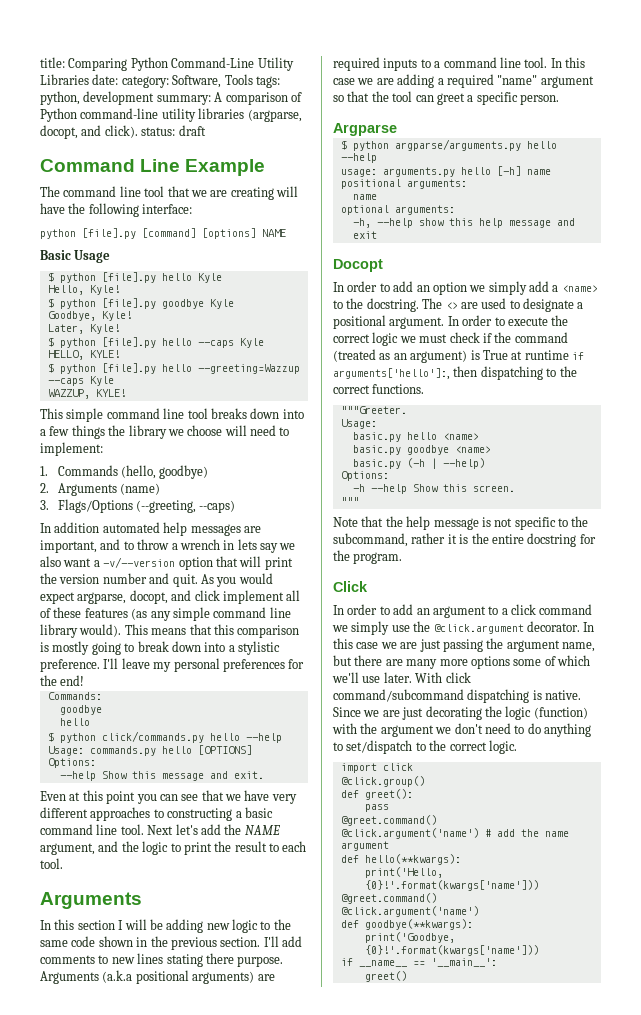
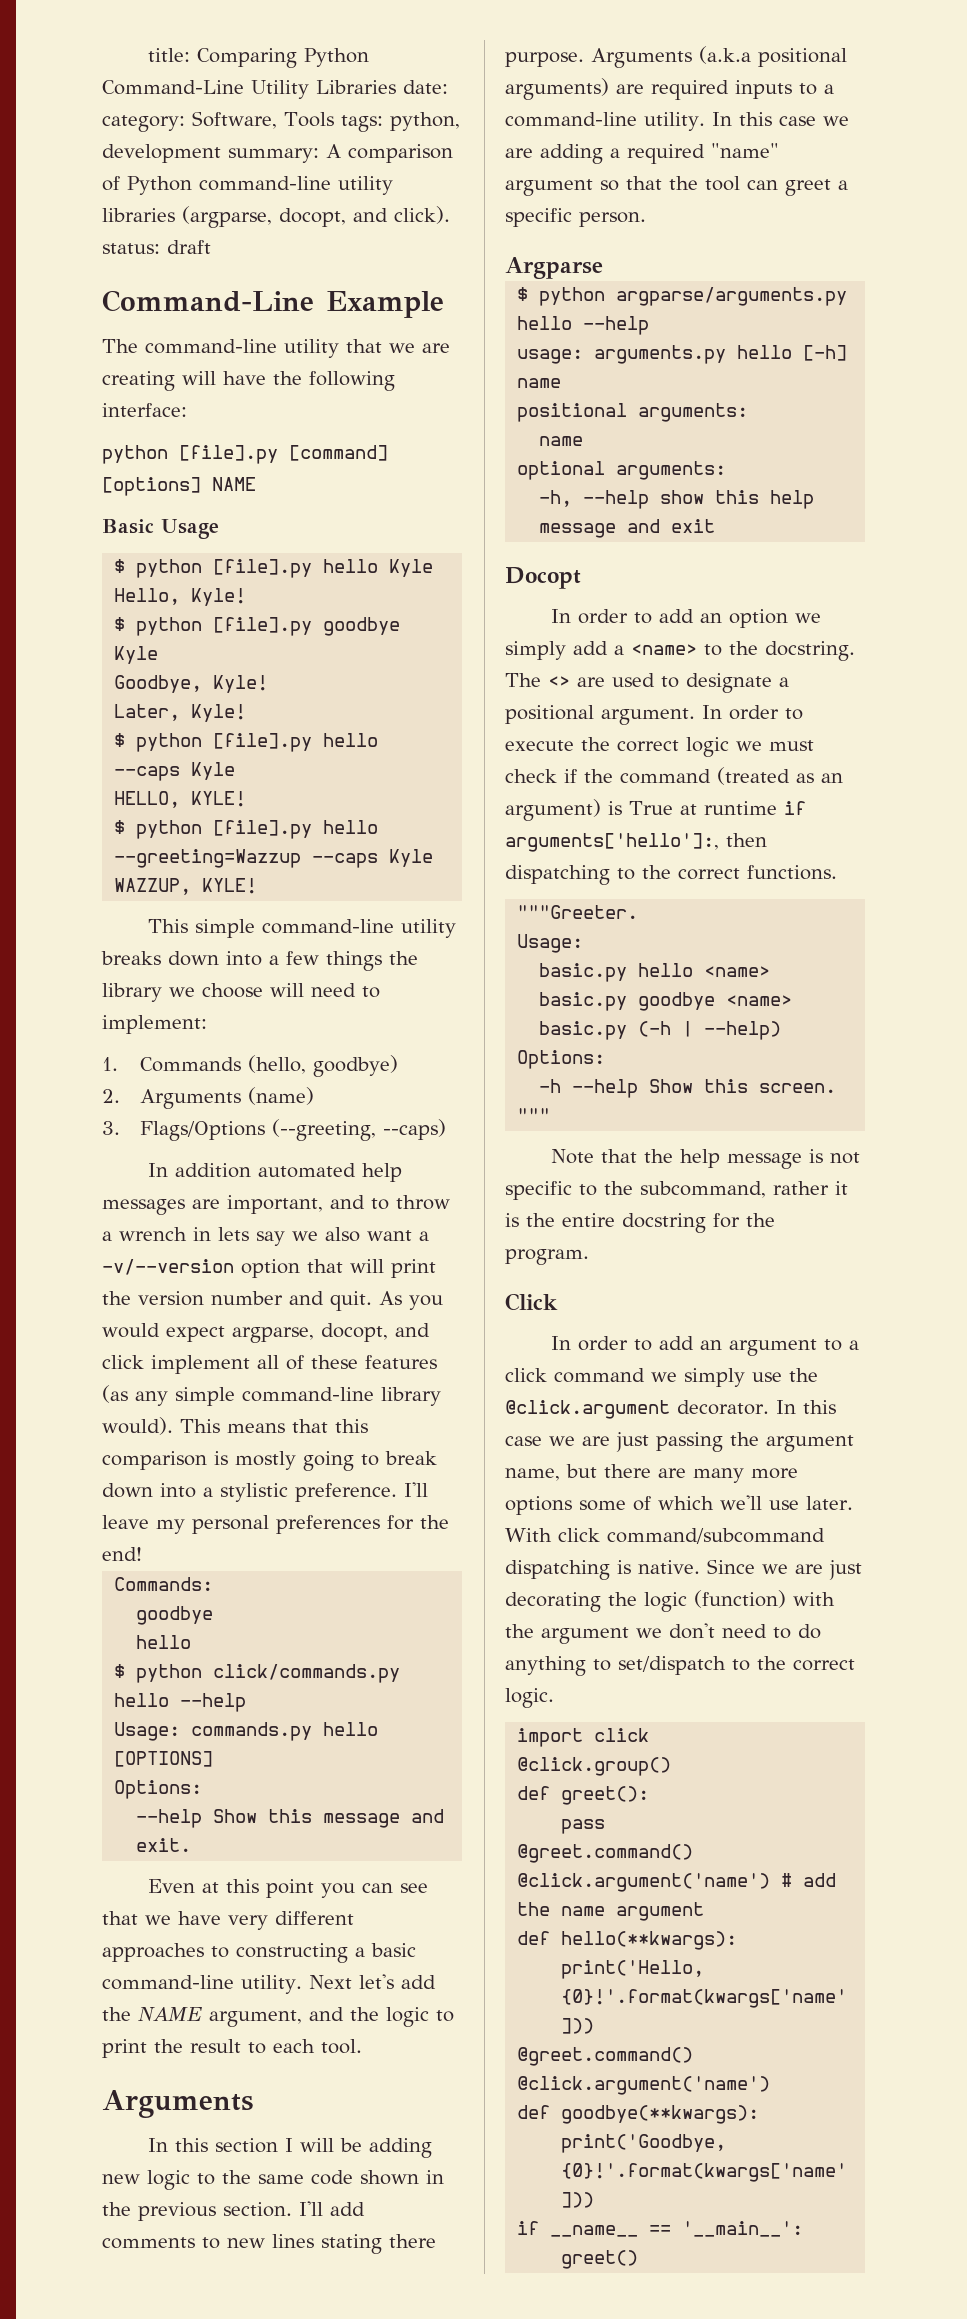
- Command Line Example
+ Command-Line Example
- The command line tool that we are creating will have the following interface:
+ The command-line utility that we are creating will have the following interface:
- This simple command line tool breaks down into a few things the library we choose will need to implement:
+ This simple command-line utility breaks down into a few things the library we choose will need to implement:
- As you would expect argparse, docopt, and click implement all of these features (as any simple command line library would).
+ As you would expect argparse, docopt, and click implement all of these features (as any simple command-line library would).
- Even at this point you can see that we have very different approaches to constructing a basic command line tool.
+ Even at this point you can see that we have very different approaches to constructing a basic command-line utility.
- Arguments (a.k.a positional arguments) are required inputs to a command line tool.
+ Arguments (a.k.a positional arguments) are required inputs to a command-line utility.

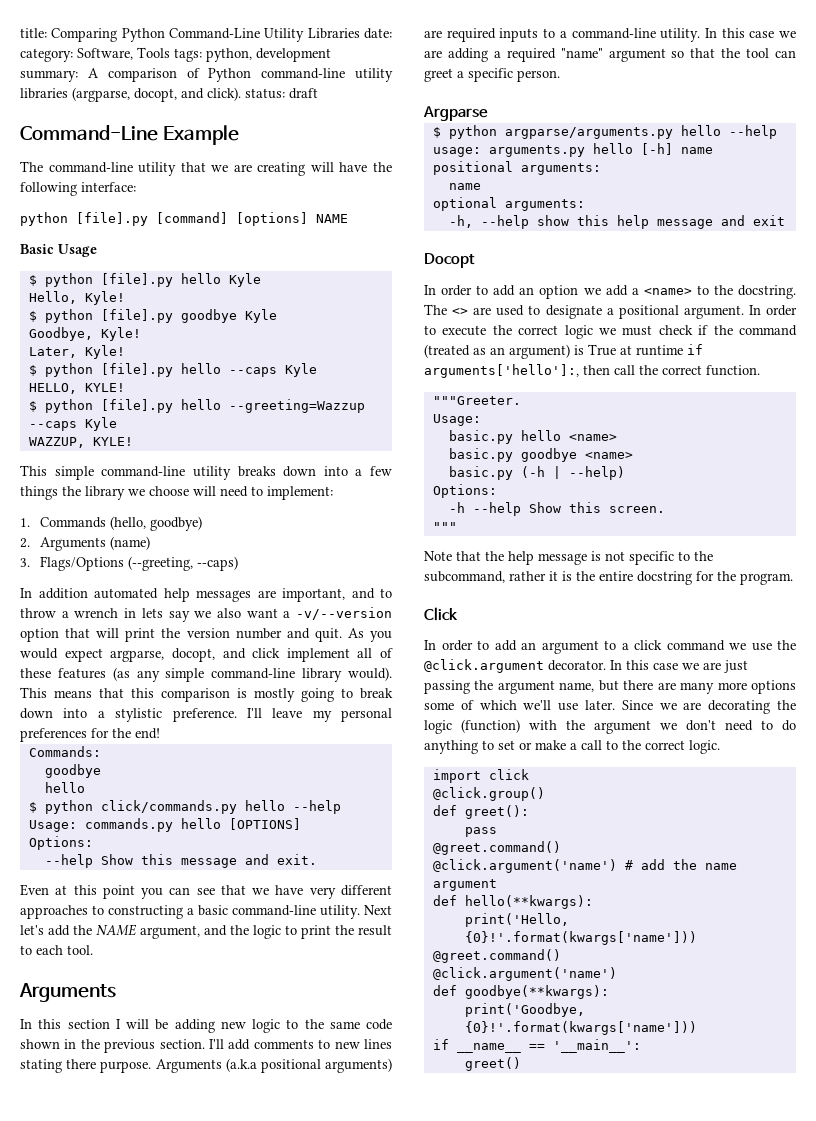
- In order to add an option we simply add a <name> to the docstring.
+ In order to add an option we add a <name> to the docstring.
- In order to execute the correct logic we must check if the command (treated as an argument) is True at runtime if arguments['hello']:, then dispatching to the correct functions.
+ In order to execute the correct logic we must check if the command (treated as an argument) is True at runtime if arguments['hello']:, then call the correct function.
- In order to add an argument to a click command we simply use the @click.argument decorator.
+ In order to add an argument to a click command we use the @click.argument decorator.
- With click command/subcommand dispatching is native.
- Since we are just decorating the logic (function) with the argument we don't need to do anything to set/dispatch to the correct logic.
+ Since we are decorating the logic (function) with the argument we don't need to do anything to set or make a call to the correct logic.

